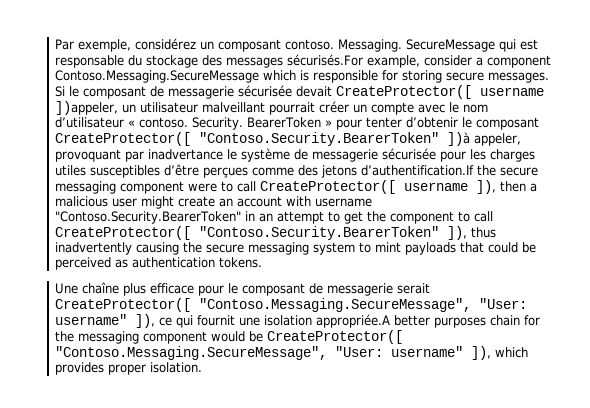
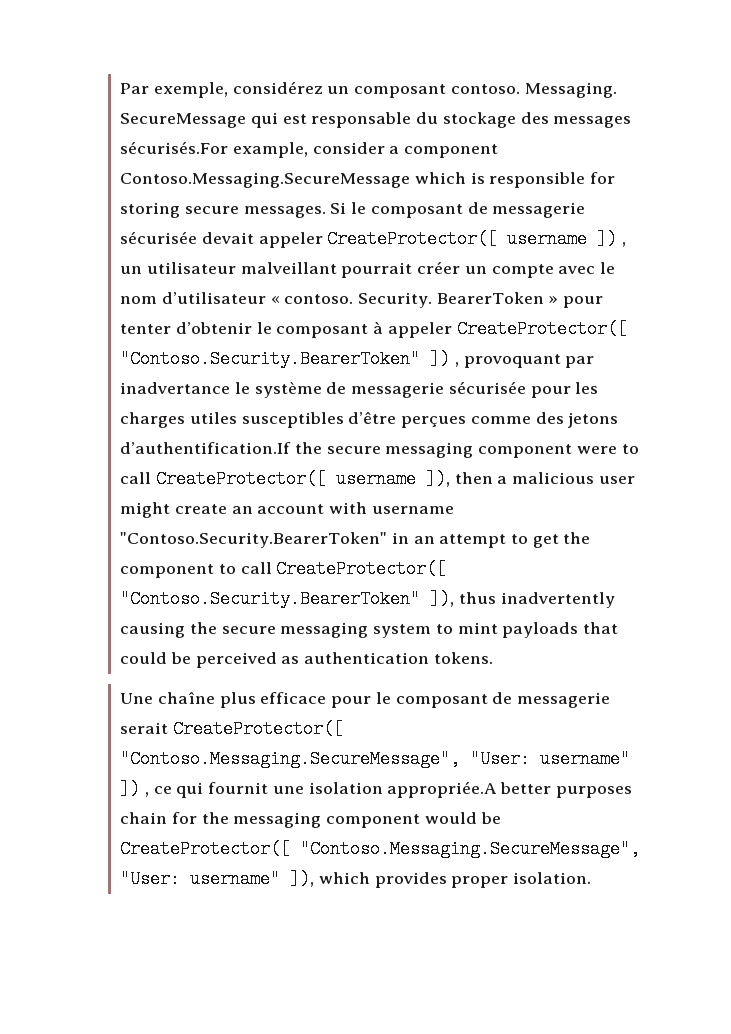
- Si le composant de messagerie sécurisée devait CreateProtector([ username ])appeler, un utilisateur malveillant pourrait créer un compte avec le nom d’utilisateur « contoso.
+ Si le composant de messagerie sécurisée devait appeler CreateProtector([ username ]) , un utilisateur malveillant pourrait créer un compte avec le nom d’utilisateur « contoso.
- BearerToken » pour tenter d’obtenir le composant CreateProtector([ "Contoso.Security.BearerToken" ])à appeler, provoquant par inadvertance le système de messagerie sécurisée pour les charges utiles susceptibles d’être perçues comme des jetons d’authentification.If the secure messaging component were to call CreateProtector([ username ]), then a malicious user might create an account with username "Contoso.Security.BearerToken" in an attempt to get the component to call CreateProtector([ "Contoso.Security.BearerToken" ]), thus inadvertently causing the secure messaging system to mint payloads that could be perceived as authentication tokens.
+ BearerToken » pour tenter d’obtenir le composant à appeler CreateProtector([ "Contoso.Security.BearerToken" ]) , provoquant par inadvertance le système de messagerie sécurisée pour les charges utiles susceptibles d’être perçues comme des jetons d’authentification.If the secure messaging component were to call CreateProtector([ username ]), then a malicious user might create an account with username "Contoso.Security.BearerToken" in an attempt to get the component to call CreateProtector([ "Contoso.Security.BearerToken" ]), thus inadvertently causing the secure messaging system to mint payloads that could be perceived as authentication tokens.
- Une chaîne plus efficace pour le composant de messagerie serait CreateProtector([ "Contoso.Messaging.SecureMessage", "User: username" ]), ce qui fournit une isolation appropriée.A better purposes chain for the messaging component would be CreateProtector([ "Contoso.Messaging.SecureMessage", "User: username" ]), which provides proper isolation.
+ Une chaîne plus efficace pour le composant de messagerie serait CreateProtector([ "Contoso.Messaging.SecureMessage", "User: username" ]) , ce qui fournit une isolation appropriée.A better purposes chain for the messaging component would be CreateProtector([ "Contoso.Messaging.SecureMessage", "User: username" ]), which provides proper isolation.

